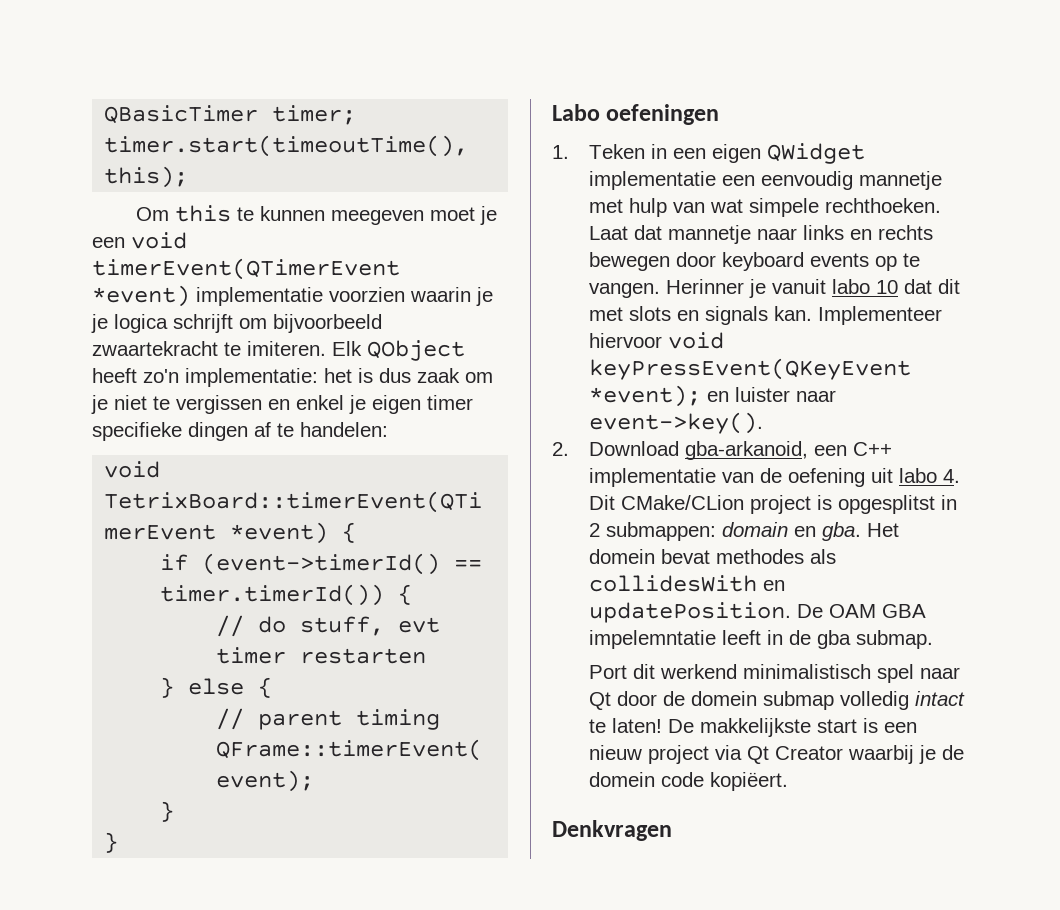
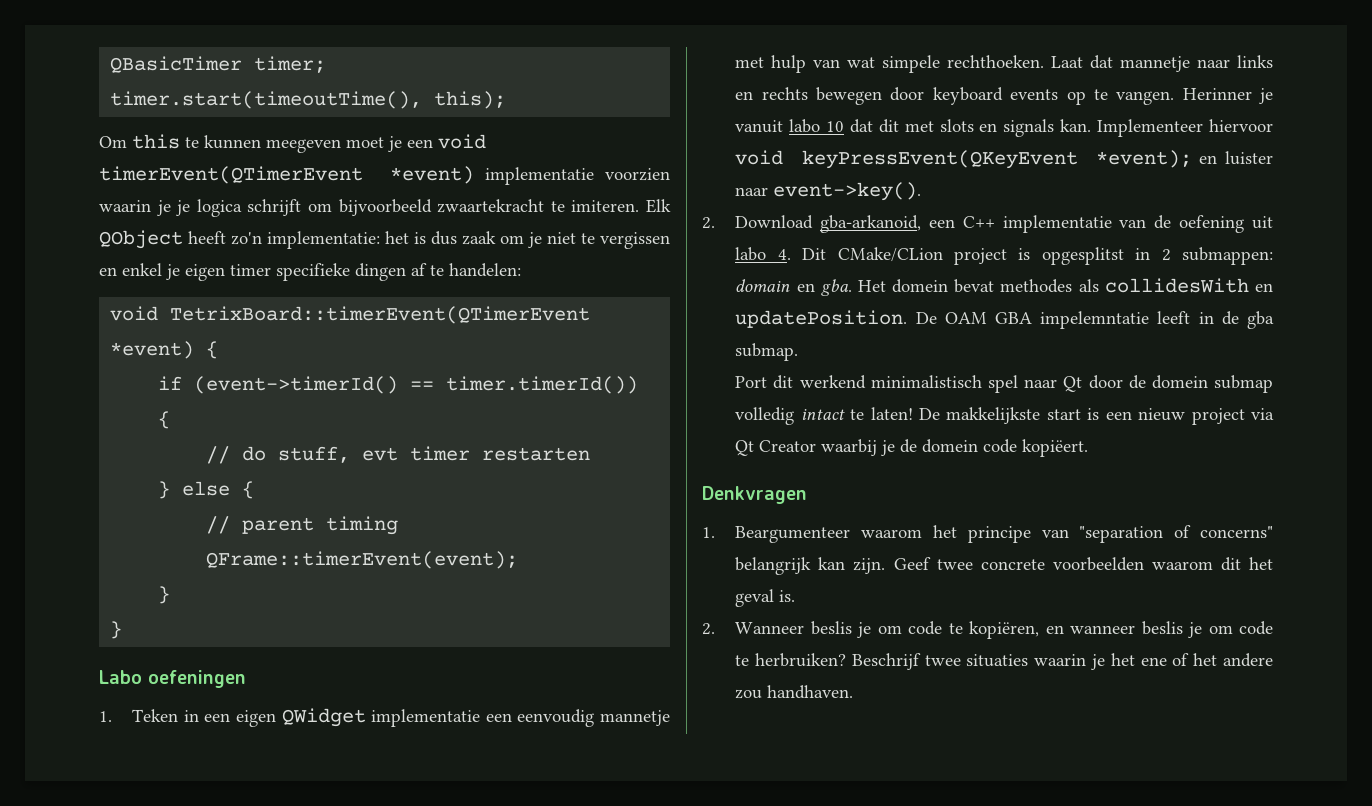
+ 1. Beargumenteer waarom het principe van "separation of concerns" belangrijk kan zijn. Geef twee concrete voorbeelden waarom dit het geval is.
+ 2. Wanneer beslis je om code te kopiëren, en wanneer beslis je om code te herbruiken? Beschrijf twee situaties waarin je het ene of het andere zou handhaven.

